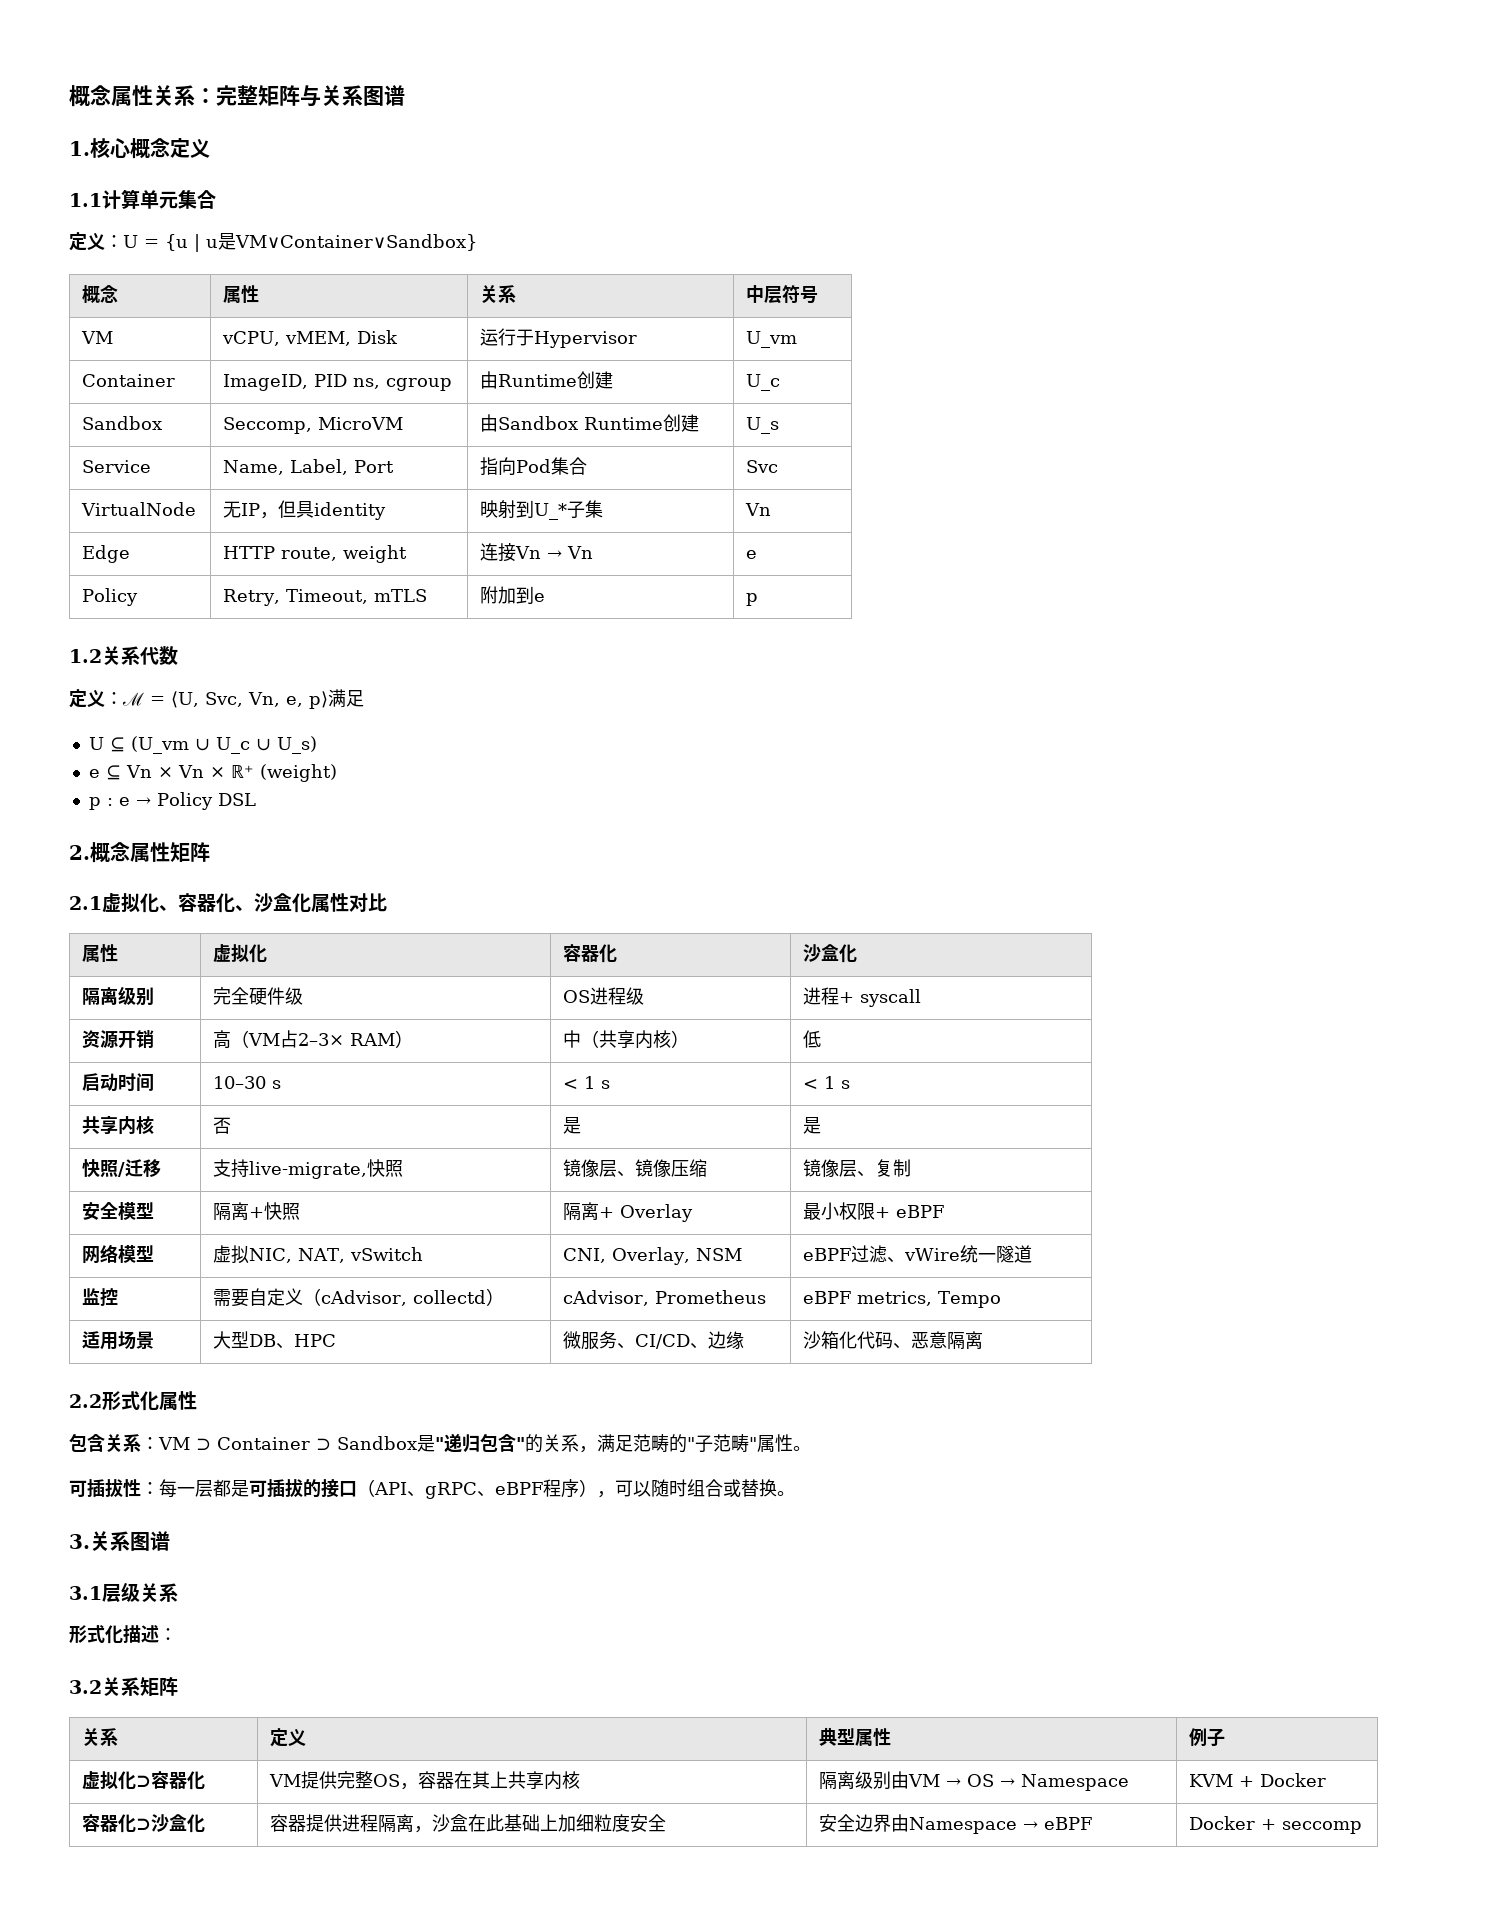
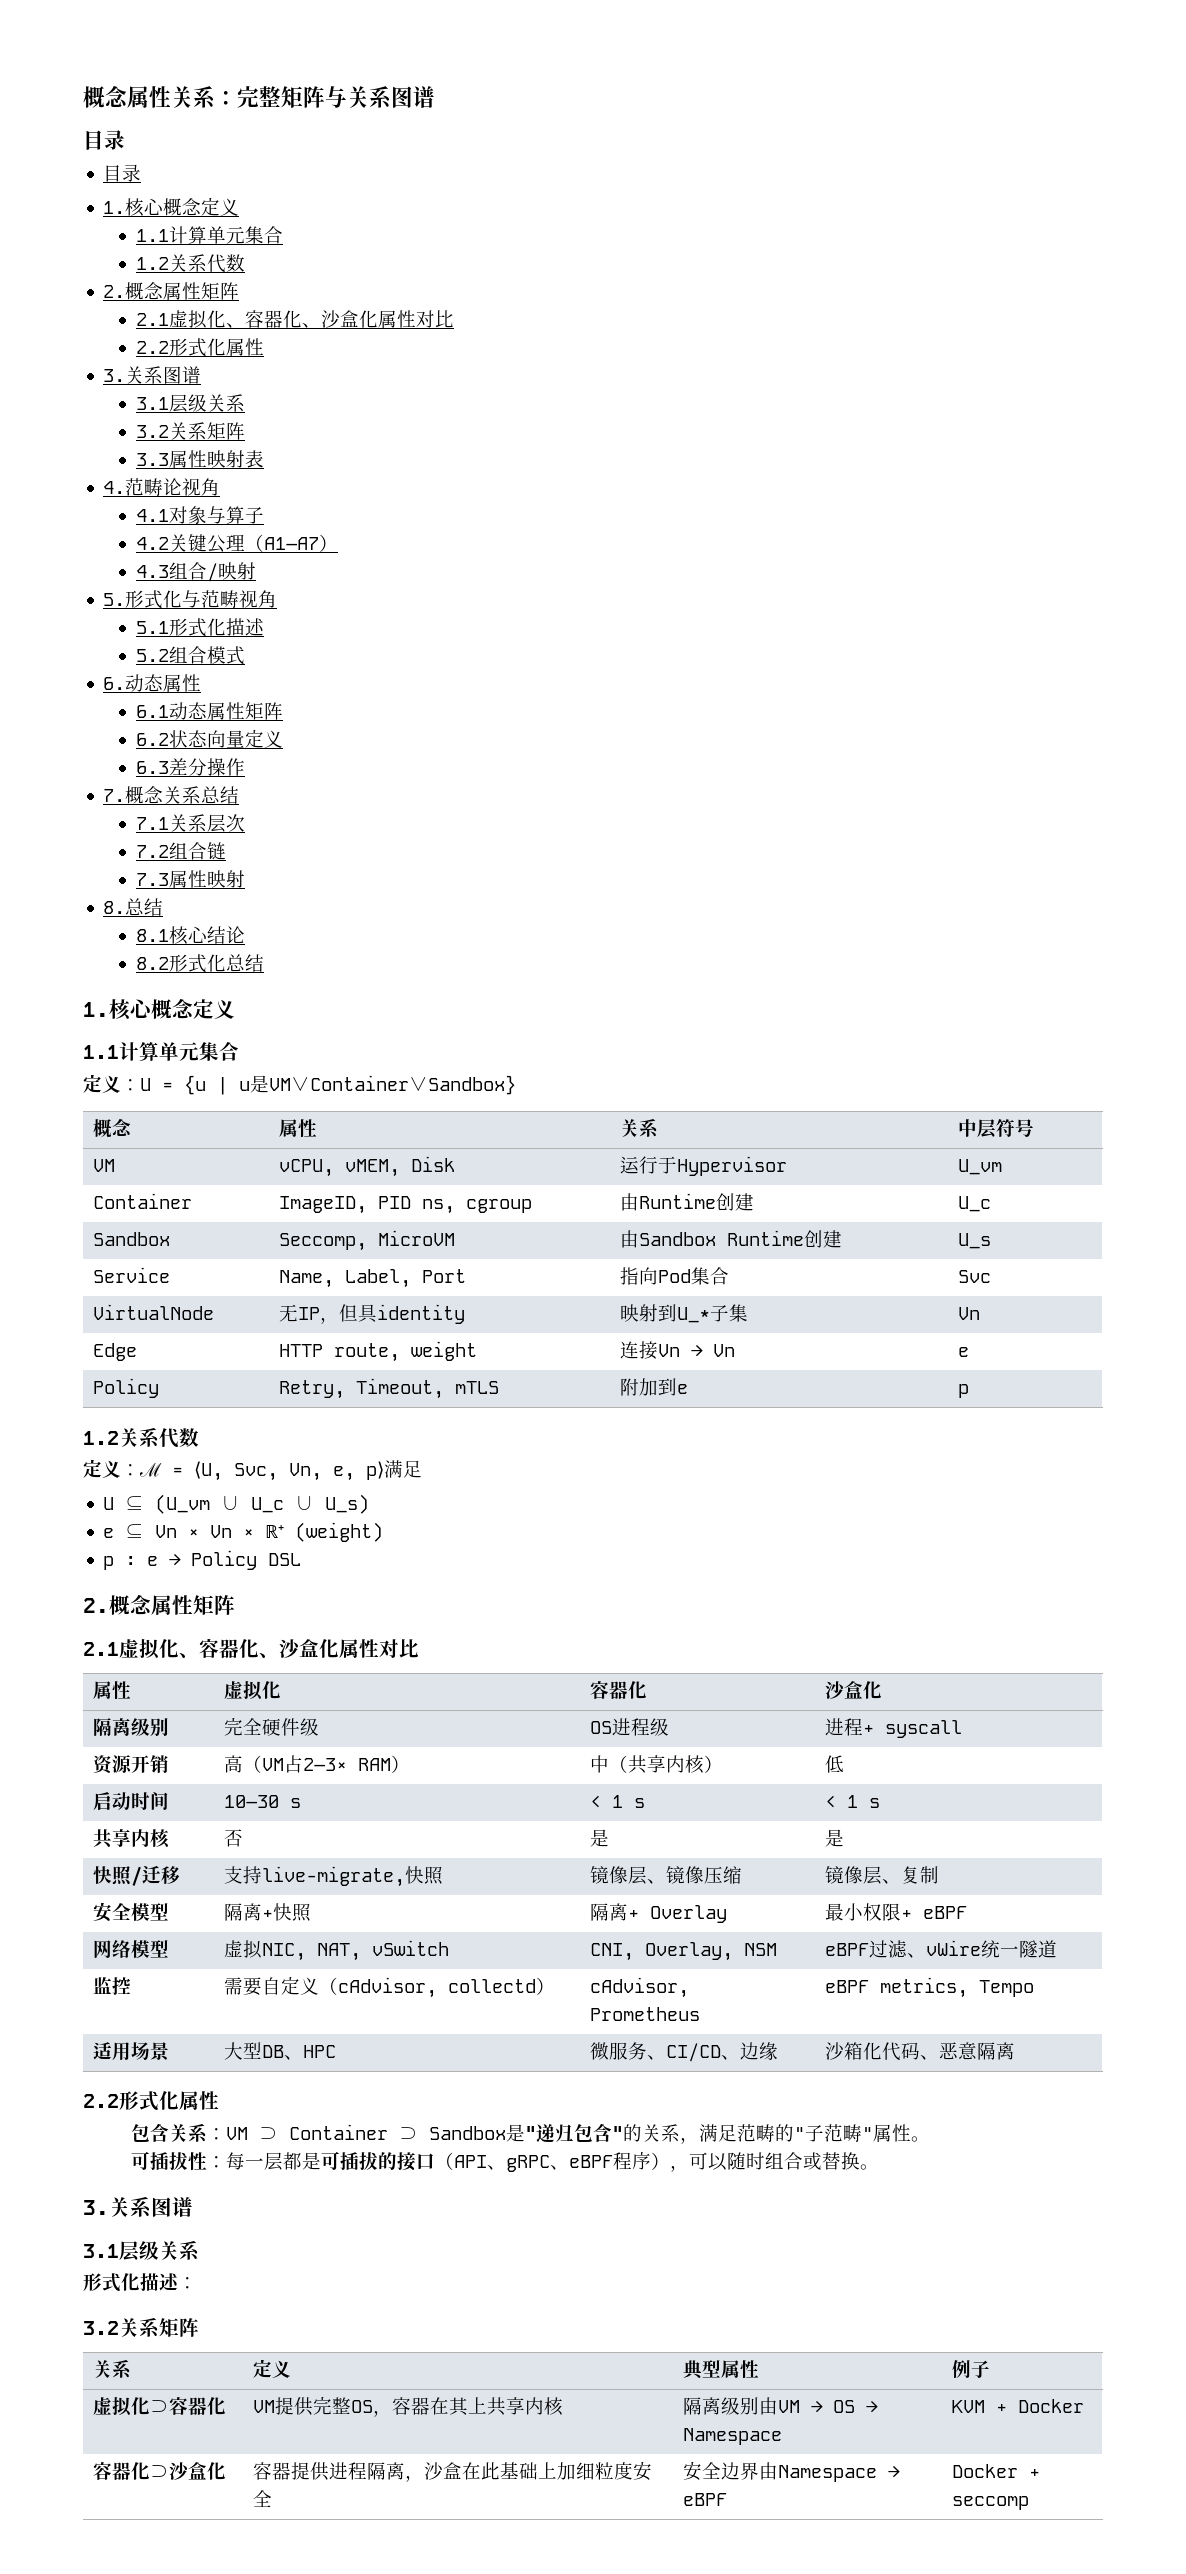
  概念属性关系：完整矩阵与关系图谱
+ 目录
+ 目录
+ 1.核心概念定义
+ 1.1计算单元集合
+ 1.2关系代数
+ 2.概念属性矩阵
+ 2.1虚拟化、容器化、沙盒化属性对比
+ 2.2形式化属性
+ 3.关系图谱
+ 3.1层级关系
+ 3.2关系矩阵
+ 3.3属性映射表
+ 4.范畴论视角
+ 4.1对象与算子
+ 4.2关键公理（A1–A7）
+ 4.3组合/映射
+ 5.形式化与范畴视角
+ 5.1形式化描述
+ 5.2组合模式
+ 6.动态属性
+ 6.1动态属性矩阵
+ 6.2状态向量定义
+ 6.3差分操作
+ 7.概念关系总结
+ 7.1关系层次
+ 7.2组合链
+ 7.3属性映射
+ 8.总结
+ 8.1核心结论
+ 8.2形式化总结

